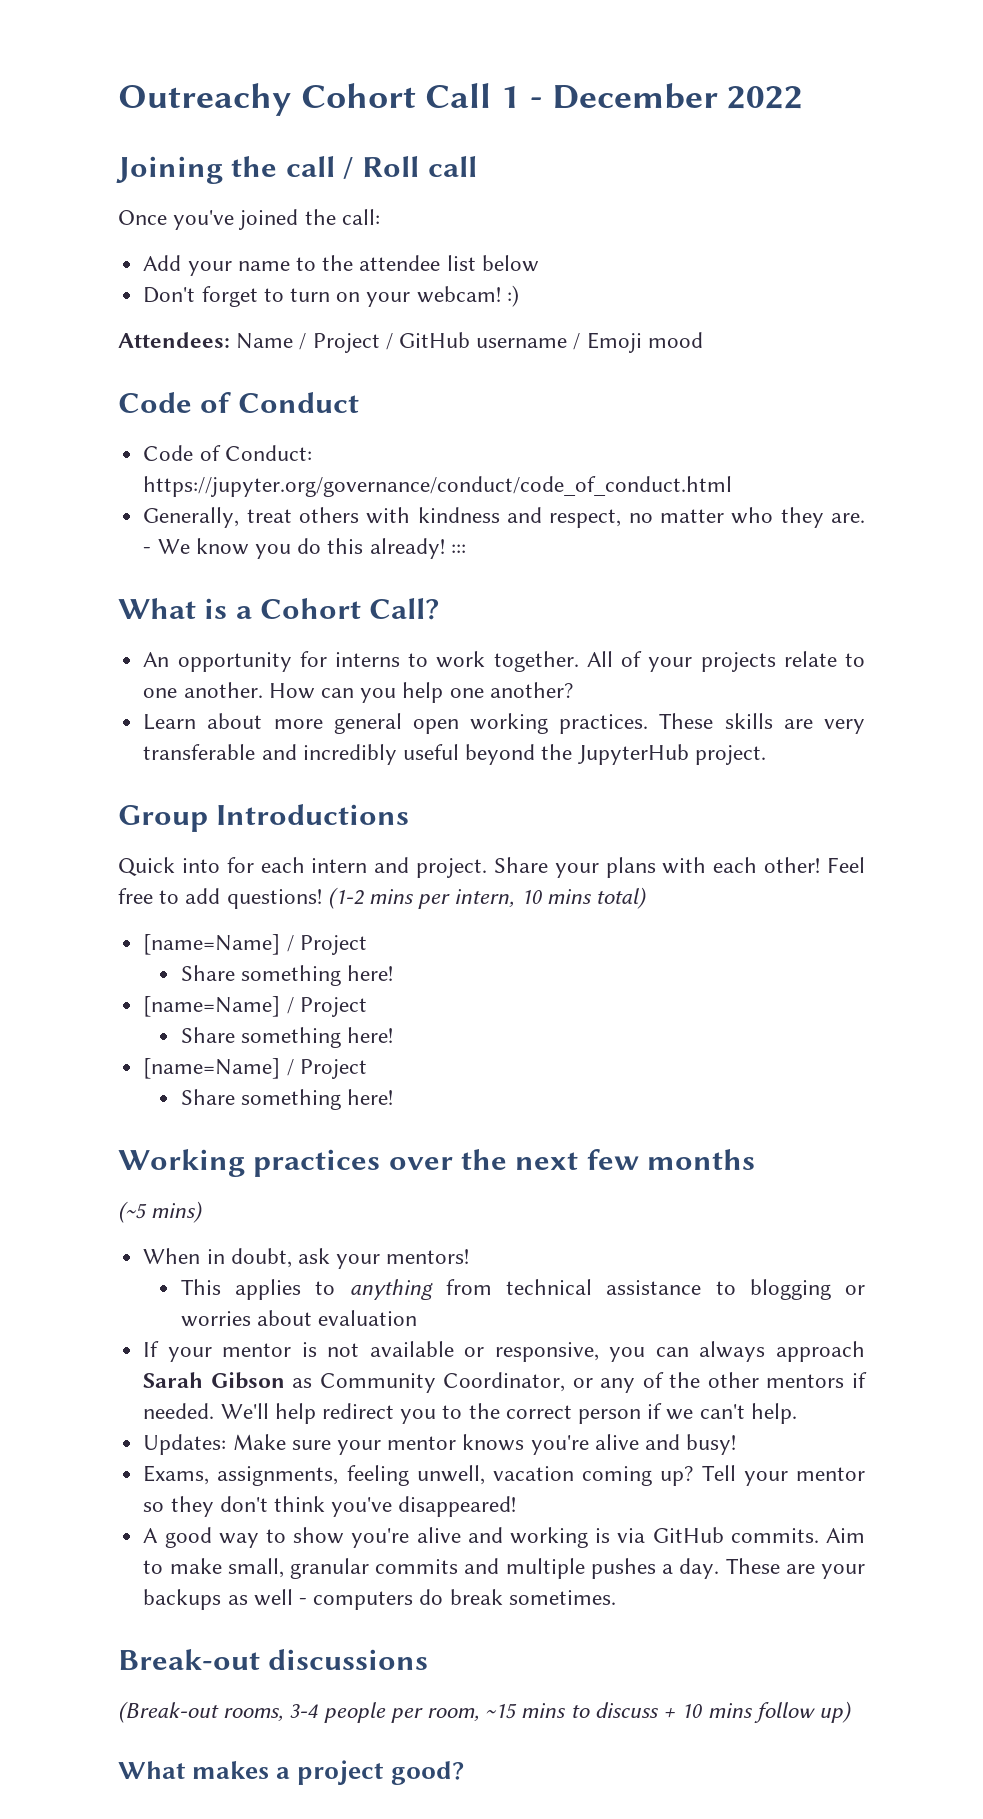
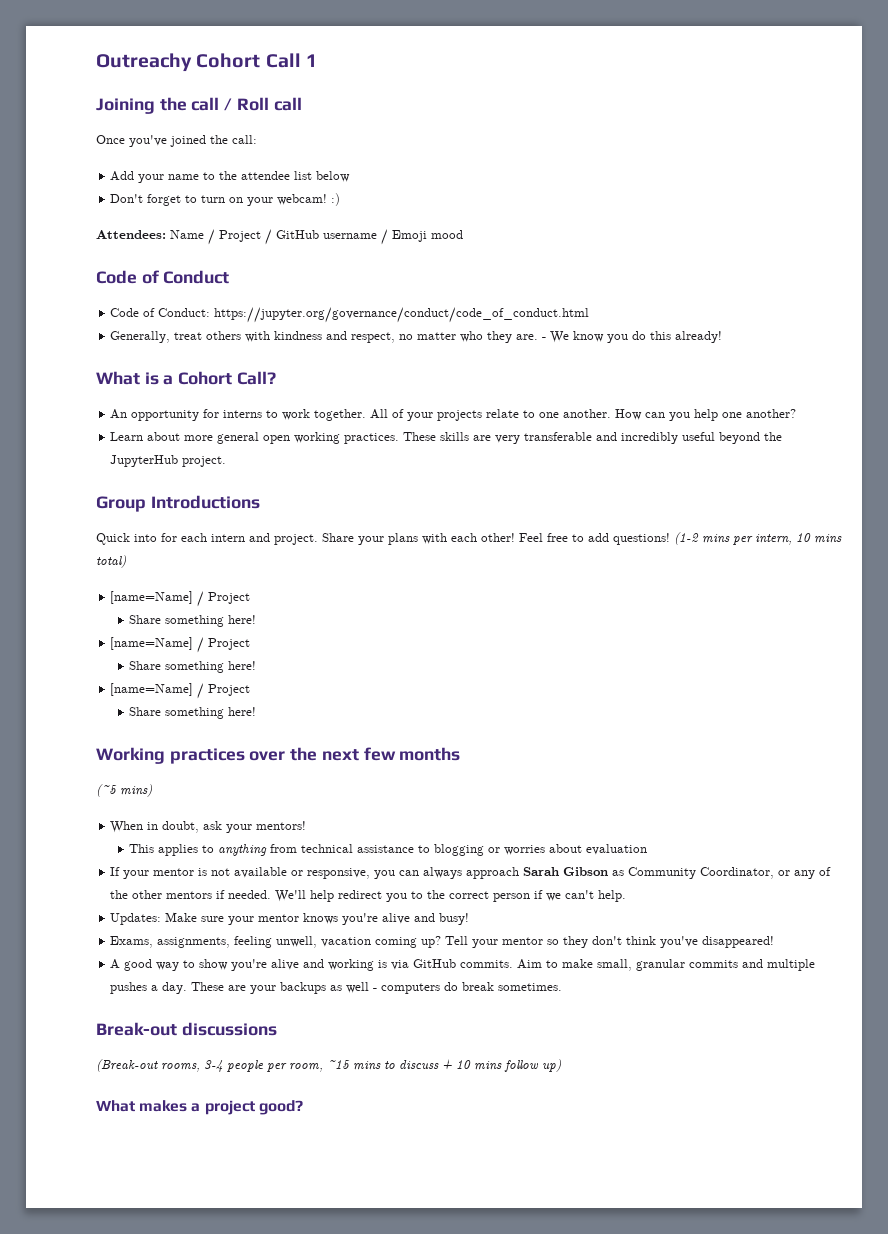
- Outreachy Cohort Call 1 - December 2022
+ Outreachy Cohort Call 1
- - We know you do this already! :::
+ - We know you do this already!

